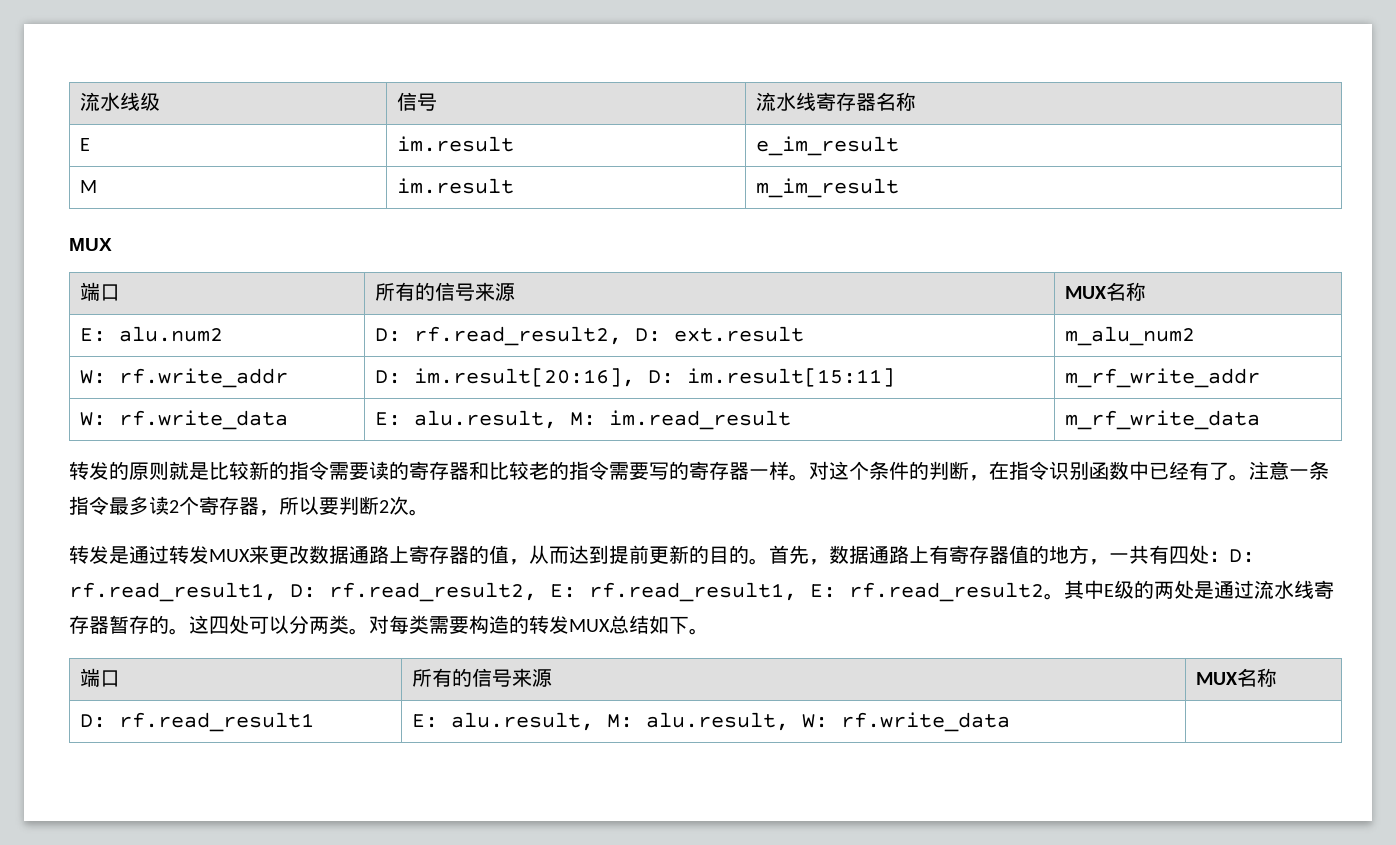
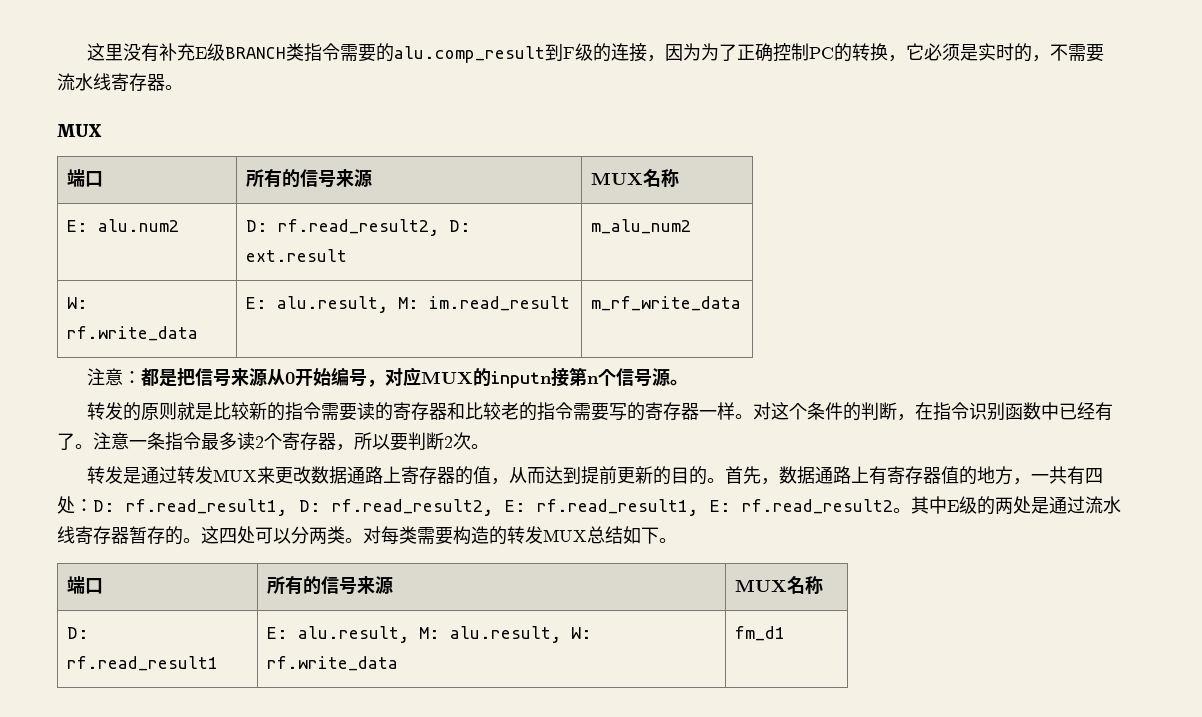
- 流水线级 | 信号 | 流水线寄存器名称
- E | im.result | e_im_result
- M | im.result | m_im_result
+ 这里没有补充E级BRANCH类指令需要的alu.comp_result到F级的连接，因为为了正确控制PC的转换，它必须是实时的，不需要流水线寄存器。
- W: rf.write_addr | D: im.result[20:16], D: im.result[15:11] | m_rf_write_addr
+ 注意：都是把信号来源从0开始编号，对应MUX的inputn接第n个信号源。
- D: rf.read_result1 | E: alu.result, M: alu.result, W: rf.write_data |
+ D: rf.read_result1 | E: alu.result, M: alu.result, W: rf.write_data | fm_d1

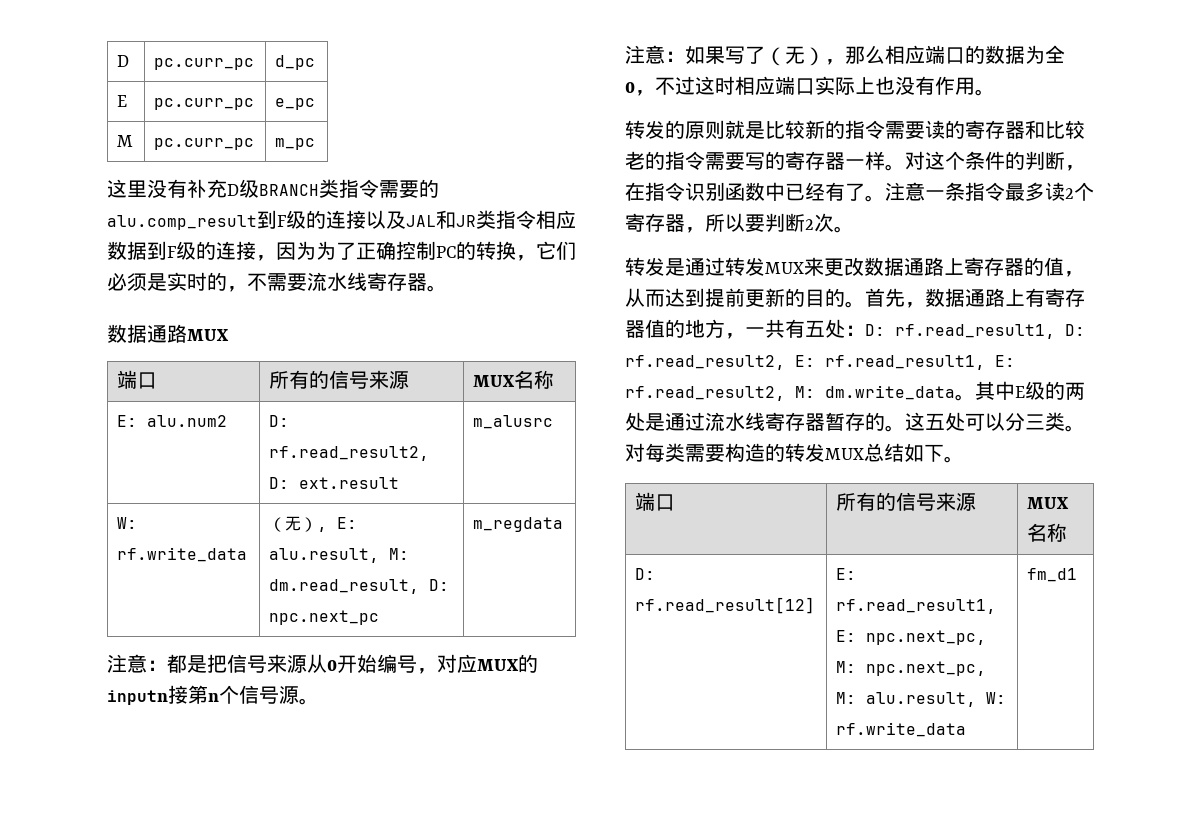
+ D | pc.curr_pc | d_pc
+ E | pc.curr_pc | e_pc
+ M | pc.curr_pc | m_pc
- 这里没有补充E级BRANCH类指令需要的alu.comp_result到F级的连接，因为为了正确控制PC的转换，它必须是实时的，不需要流水线寄存器。
- MUX
+ 这里没有补充D级BRANCH类指令需要的alu.comp_result到F级的连接以及JAL和JR类指令相应数据到F级的连接，因为为了正确控制PC的转换，它们必须是实时的，不需要流水线寄存器。
+ 数据通路MUX
- E: alu.num2 | D: rf.read_result2, D: ext.result | m_alu_num2
- W: rf.write_data | E: alu.result, M: im.read_result | m_rf_write_data
+ E: alu.num2 | D: rf.read_result2, D: ext.result | m_alusrc
+ W: rf.write_data | （无）, E: alu.result, M: dm.read_result, D: npc.next_pc | m_regdata
+ 注意：如果写了（无），那么相应端口的数据为全0，不过这时相应端口实际上也没有作用。
- 首先，数据通路上有寄存器值的地方，一共有四处：D: rf.read_result1, D: rf.read_result2, E: rf.read_result1, E: rf.read_result2。
+ 首先，数据通路上有寄存器值的地方，一共有五处：D: rf.read_result1, D: rf.read_result2, E: rf.read_result1, E: rf.read_result2, M: dm.write_data。
- 这四处可以分两类。
+ 这五处可以分三类。
- D: rf.read_result1 | E: alu.result, M: alu.result, W: rf.write_data | fm_d1
+ D: rf.read_result[12] | E: rf.read_result1, E: npc.next_pc, M: npc.next_pc, M: alu.result, W: rf.write_data | fm_d1

